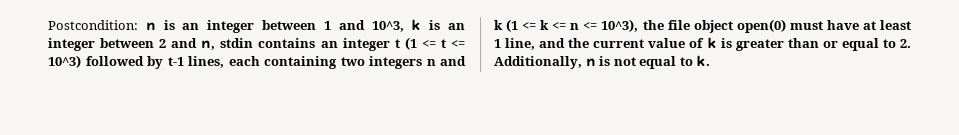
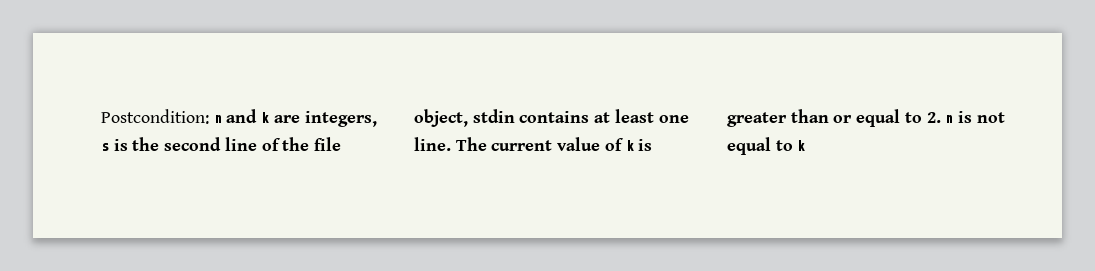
- Postcondition: n is an integer between 1 and 10^3, k is an integer between 2 and n, stdin contains an integer t (1 <= t <= 10^3) followed by t-1 lines, each containing two integers n and k (1 <= k <= n <= 10^3), the file object open(0) must have at least 1 line, and the current value of k is greater than or equal to 2. Additionally, n is not equal to k.
+ Postcondition: n and k are integers, s is the second line of the file object, stdin contains at least one line. The current value of k is greater than or equal to 2. n is not equal to k

